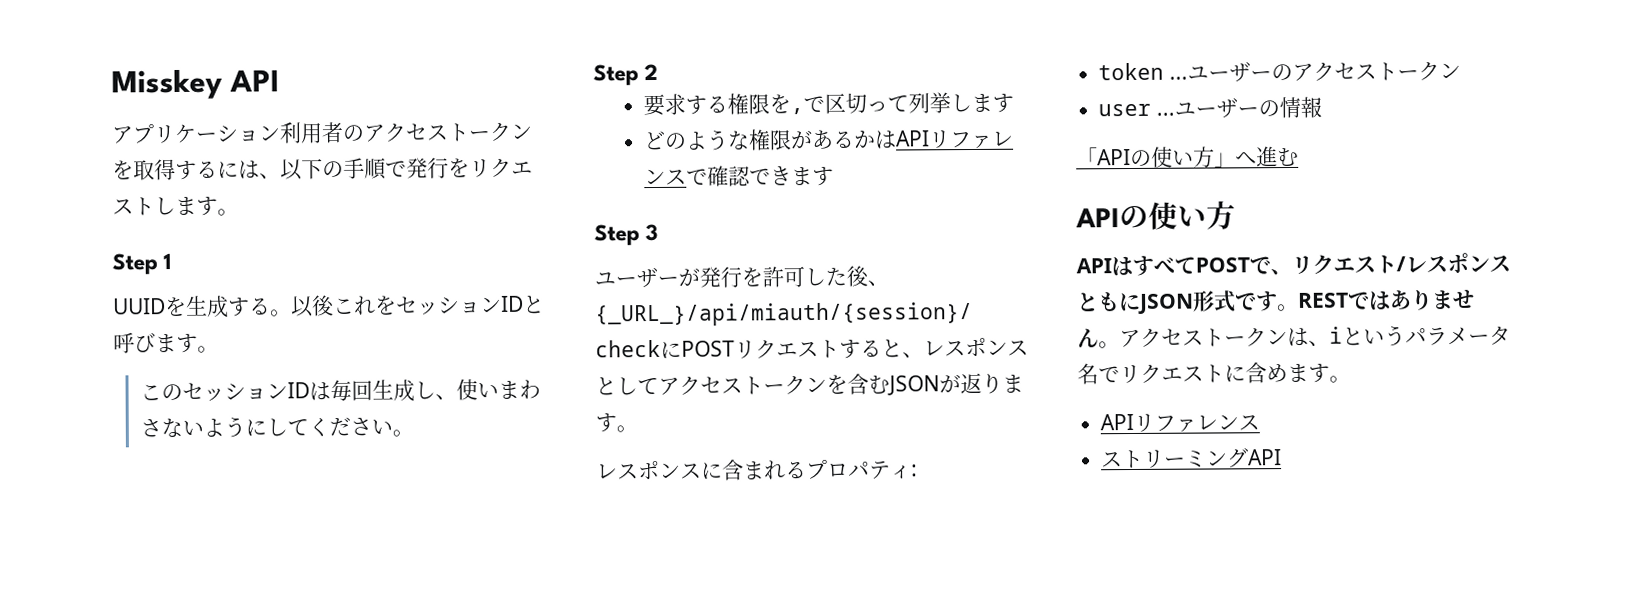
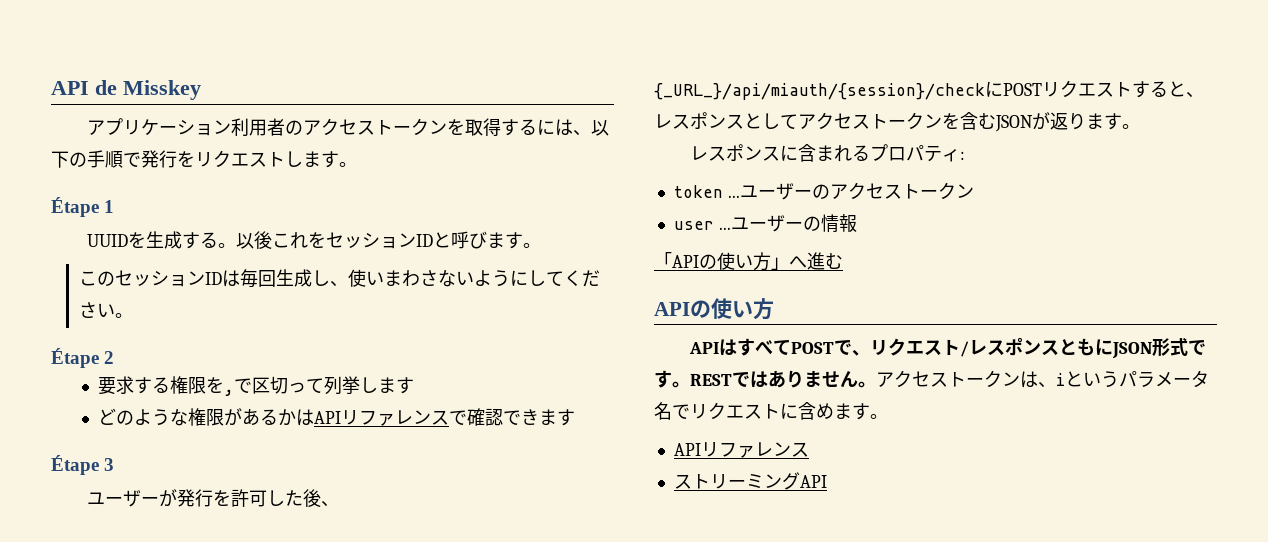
- Misskey API
+ API de Misskey
- Step 1
+ Étape 1
- Step 2
+ Étape 2
- Step 3
+ Étape 3

